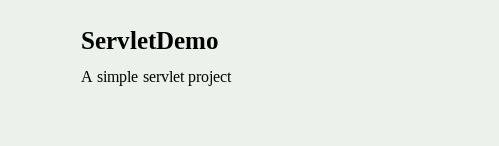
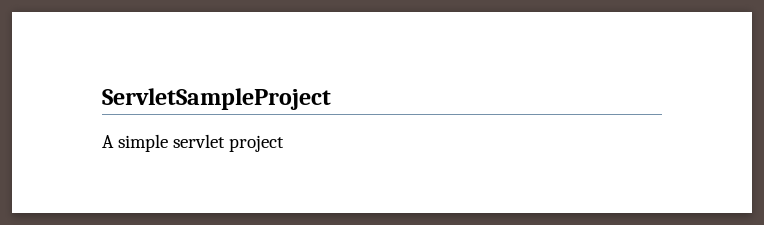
- ServletDemo
+ ServletSampleProject

